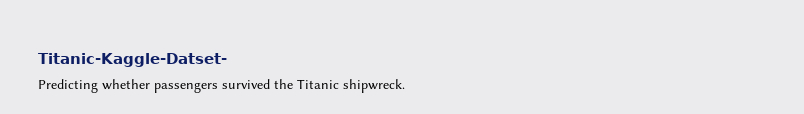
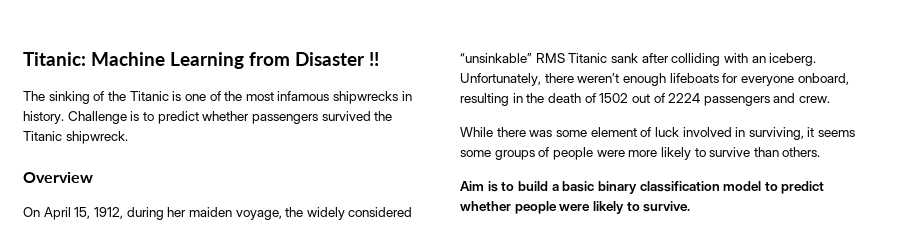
- Titanic-Kaggle-Datset-
- Predicting whether passengers survived the Titanic shipwreck.
+ Titanic: Machine Learning from Disaster !!
+ The sinking of the Titanic is one of the most infamous shipwrecks in history. Challenge is to predict whether passengers survived the Titanic shipwreck.
+ Overview
+ On April 15, 1912, during her maiden voyage, the widely considered “unsinkable” RMS Titanic sank after colliding with an iceberg. Unfortunately, there weren’t enough lifeboats for everyone onboard, resulting in the death of 1502 out of 2224 passengers and crew.
+ While there was some element of luck involved in surviving, it seems some groups of people were more likely to survive than others.
+ Aim is to build a basic binary classification model to predict whether people were likely to survive.

